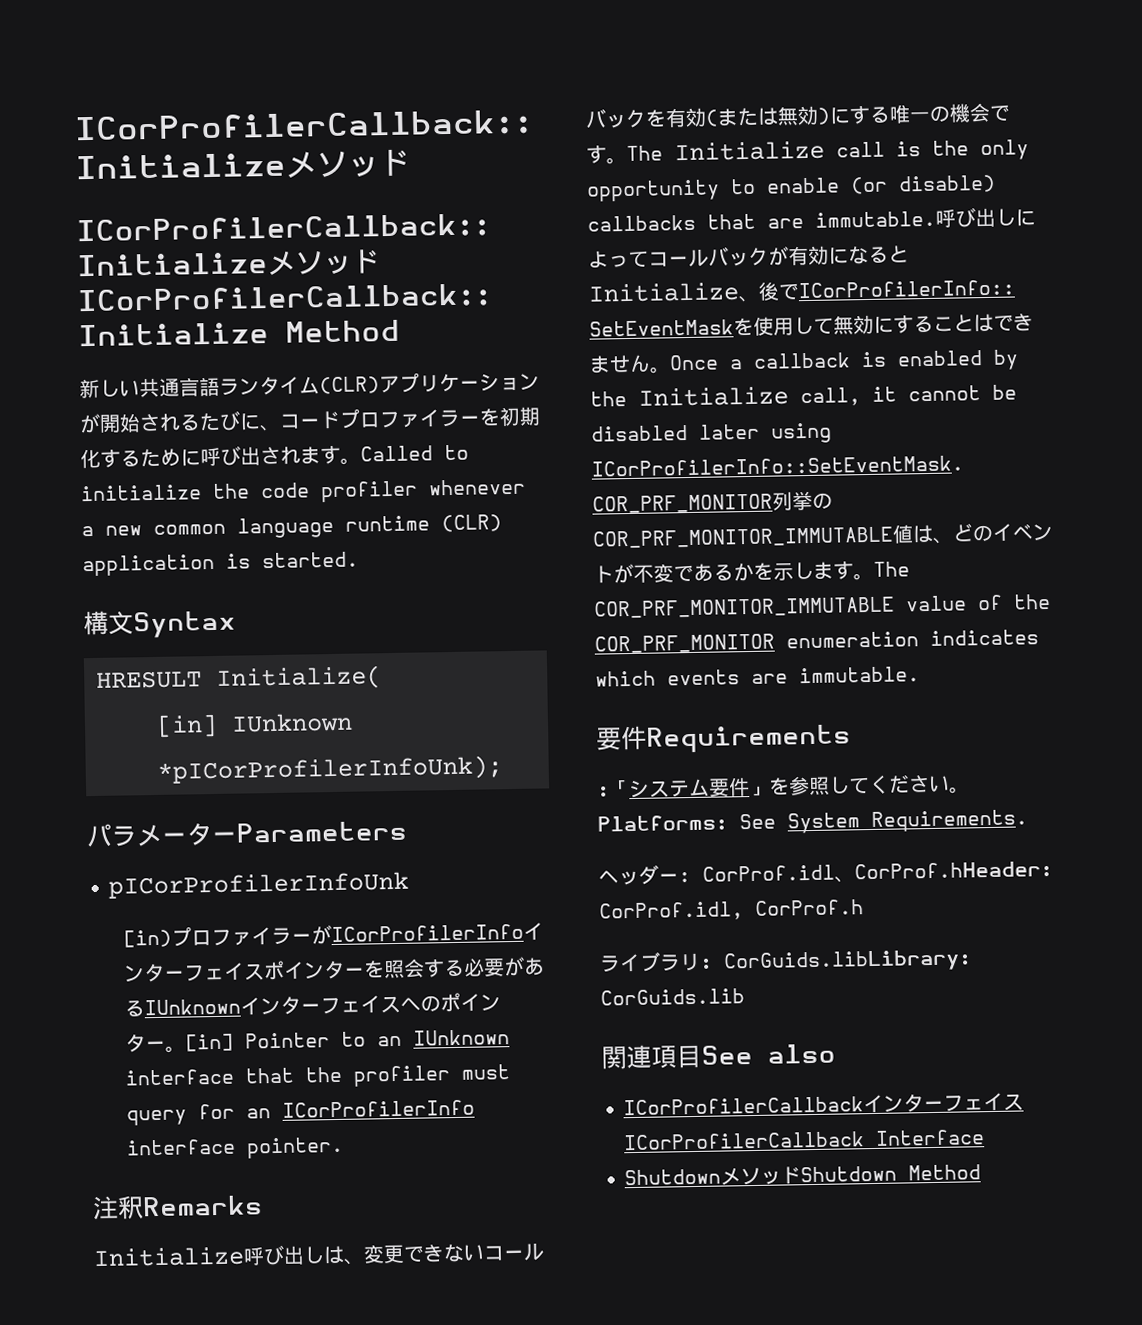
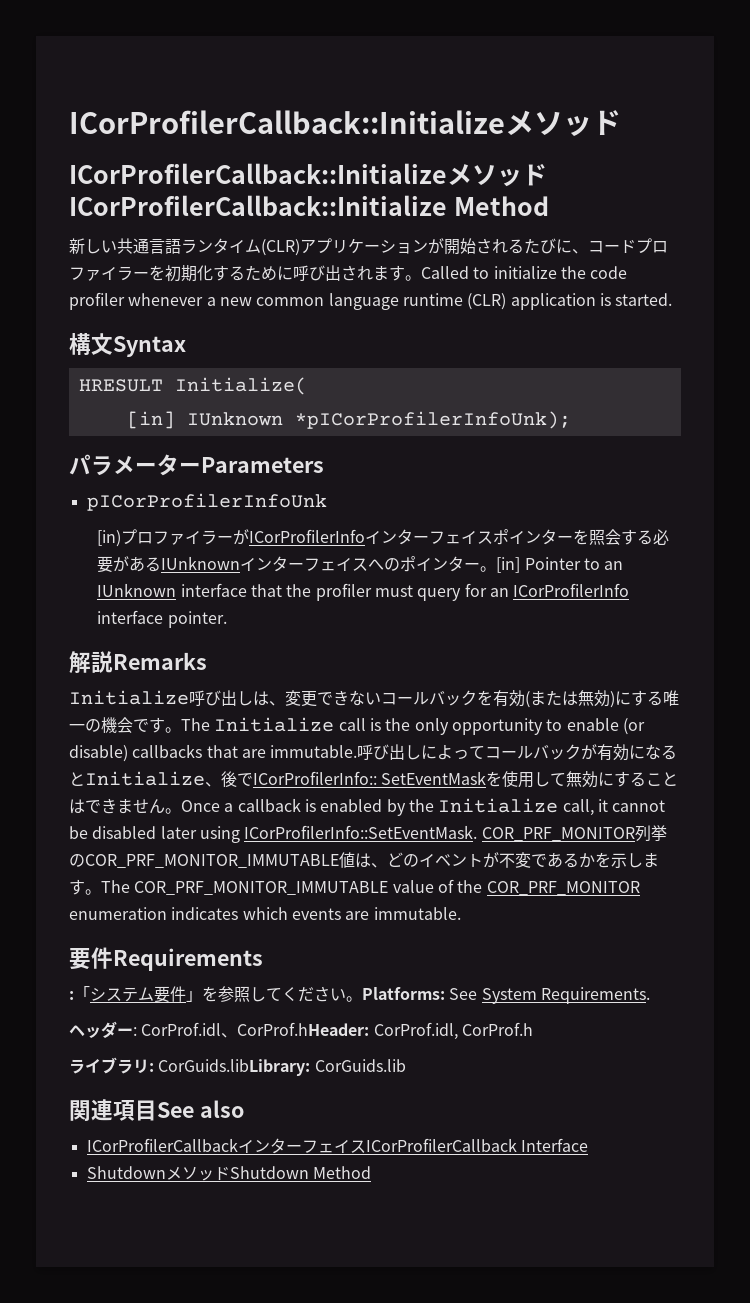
- 注釈Remarks
+ 解説Remarks

